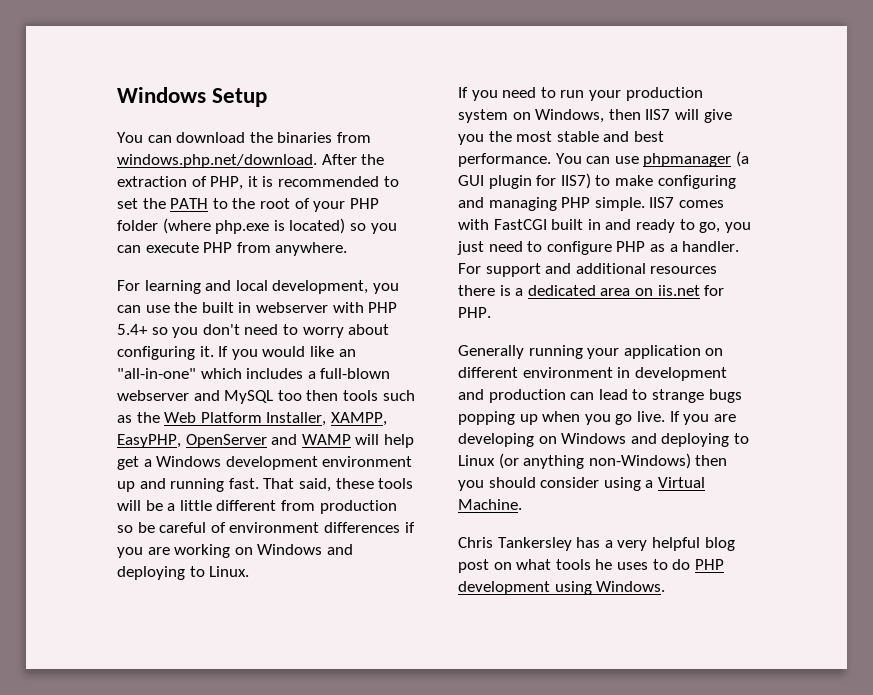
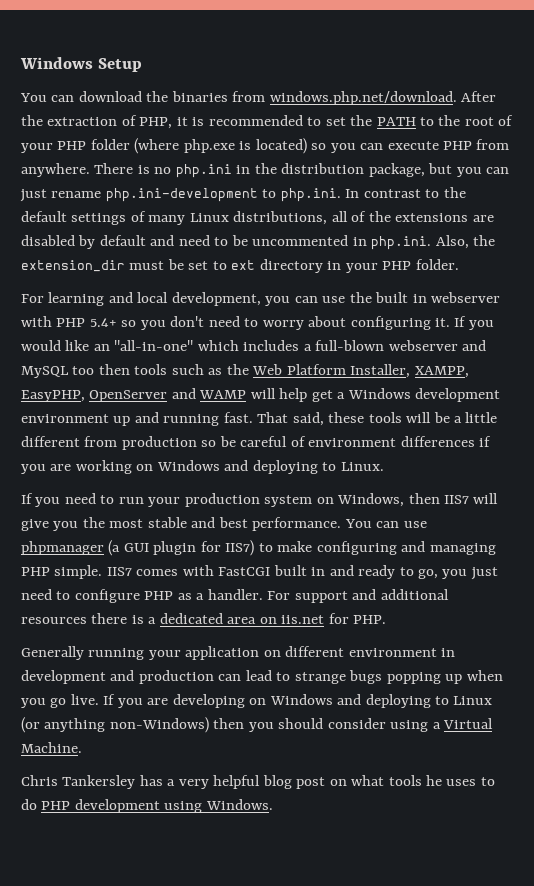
+ There is no php.ini in the distribution package, but you can just rename php.ini-development to php.ini. In contrast to the default settings of many Linux distributions, all of the extensions are disabled by default and need to be uncommented in php.ini. Also, the extension_dir must be set to ext directory in your PHP folder.

